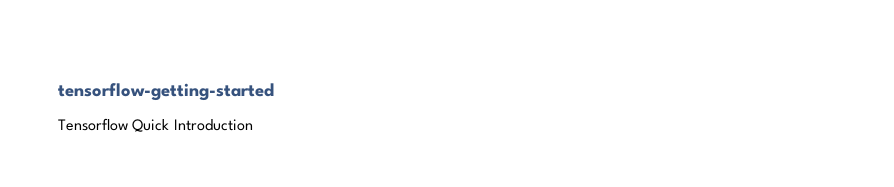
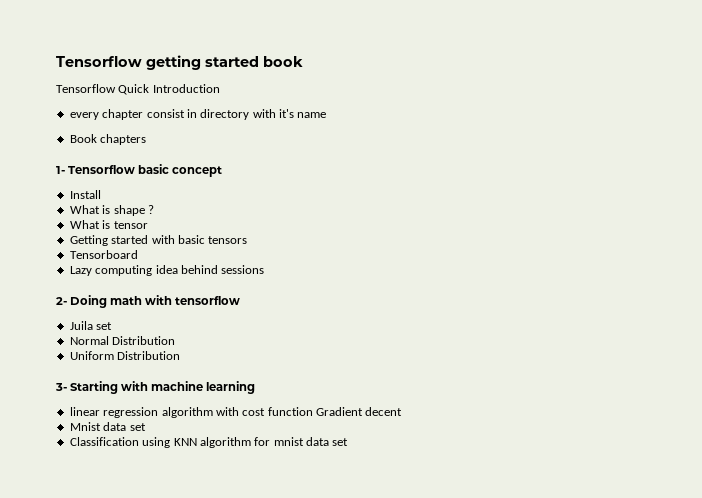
- tensorflow-getting-started
+ Tensorflow getting started book
+ every chapter consist in directory with it's name
+ Book chapters
+ 1- Tensorflow basic concept
+ Install
+ What is shape ?
+ What is tensor
+ Getting started with basic tensors
+ Tensorboard
+ Lazy computing idea behind sessions
+ 2- Doing math with tensorflow
+ Juila set
+ Normal Distribution
+ Uniform Distribution
+ 3- Starting with machine learning
+ linear regression algorithm with cost function Gradient decent
+ Mnist data set
+ Classification using KNN algorithm for mnist data set

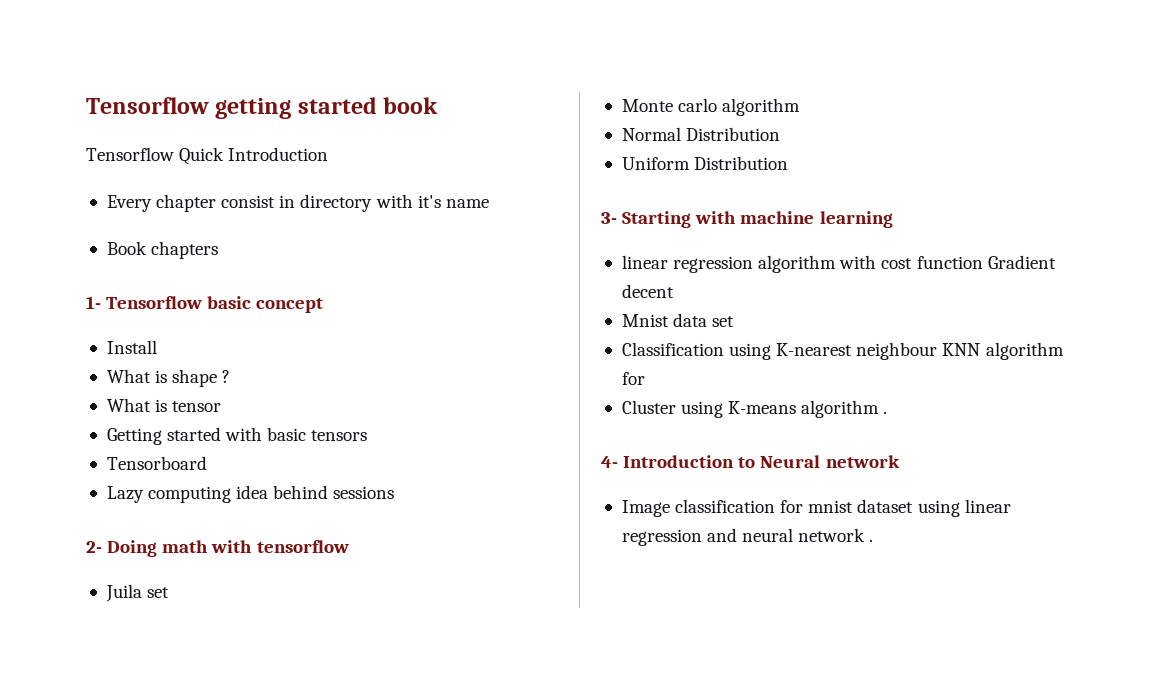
- every chapter consist in directory with it's name
+ Every chapter consist in directory with it's name
+ Monte carlo algorithm
- Classification using KNN algorithm for mnist data set
+ Classification using K-nearest neighbour KNN algorithm for
+ Cluster using K-means algorithm .
+ 4- Introduction to Neural network
+ Image classification for mnist dataset using linear regression and neural network .

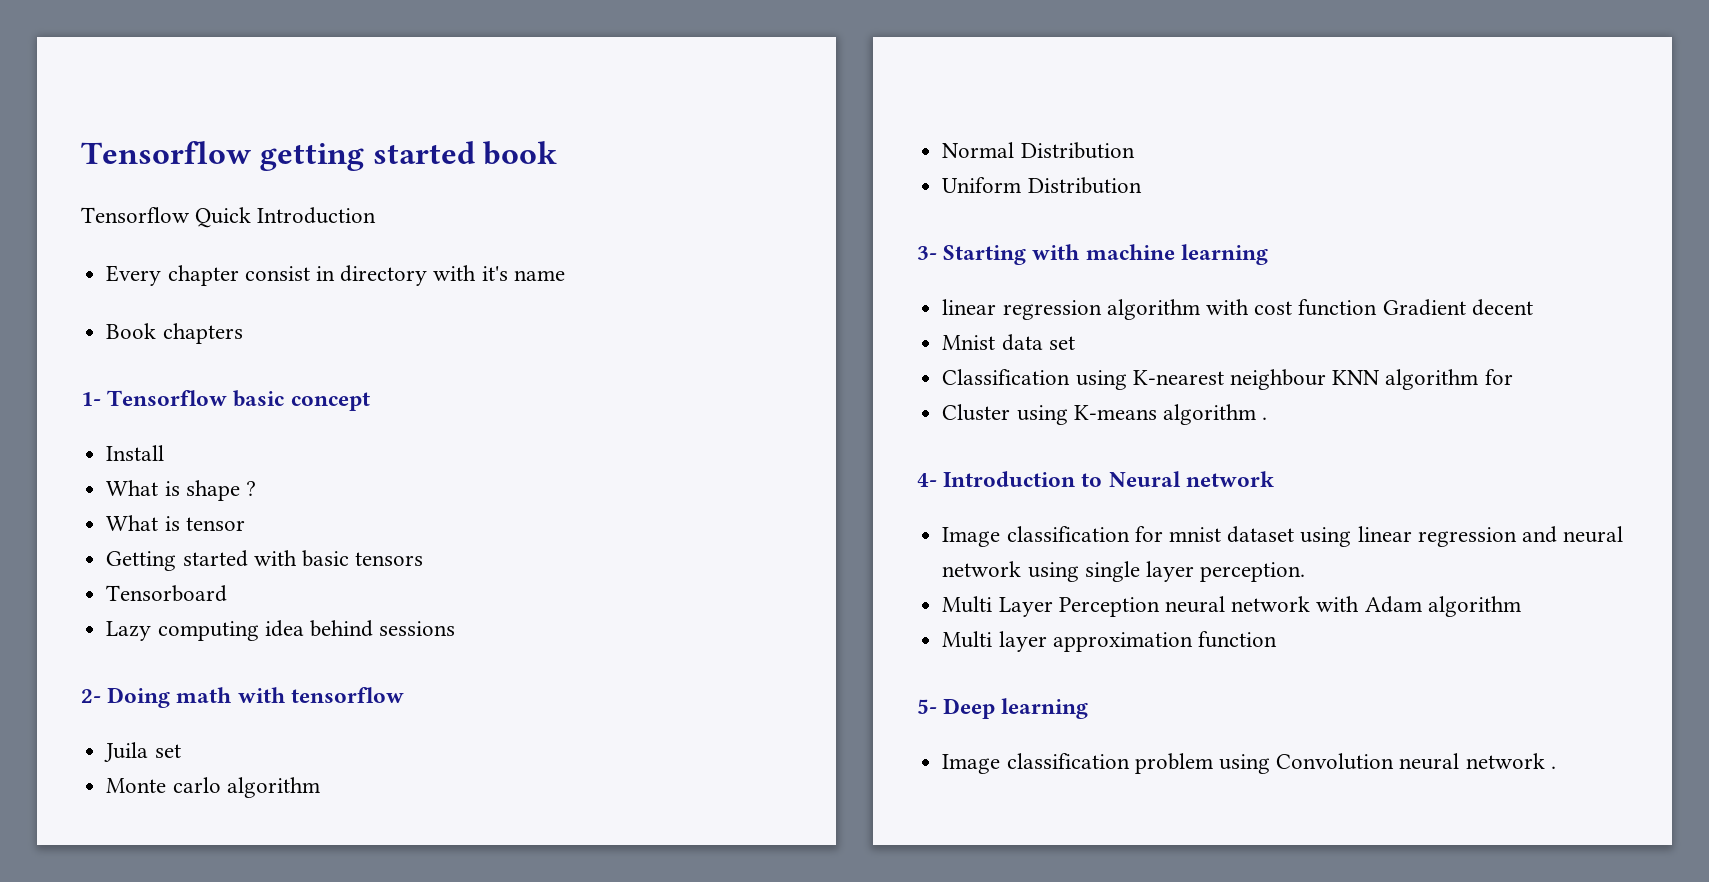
- Image classification for mnist dataset using linear regression and neural network .
+ Image classification for mnist dataset using linear regression and neural network using single layer perception.
+ Multi Layer Perception neural network with Adam algorithm
+ Multi layer approximation function
+ 5- Deep learning
+ Image classification problem using Convolution neural network .

